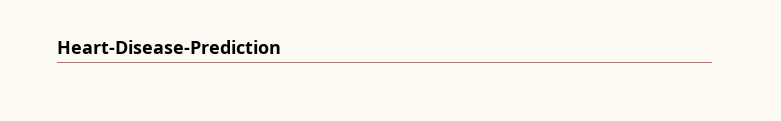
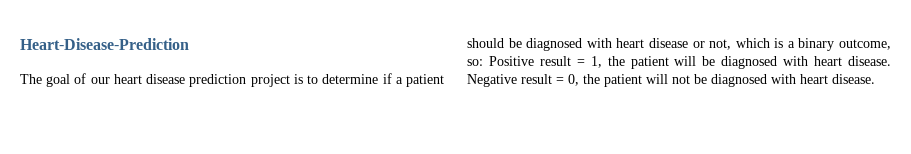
+ The goal of our heart disease prediction project is to determine if a patient should be diagnosed with heart disease or not, which is a binary outcome, so: Positive result = 1, the patient will be diagnosed with heart disease. Negative result = 0, the patient will not be diagnosed with heart disease.

